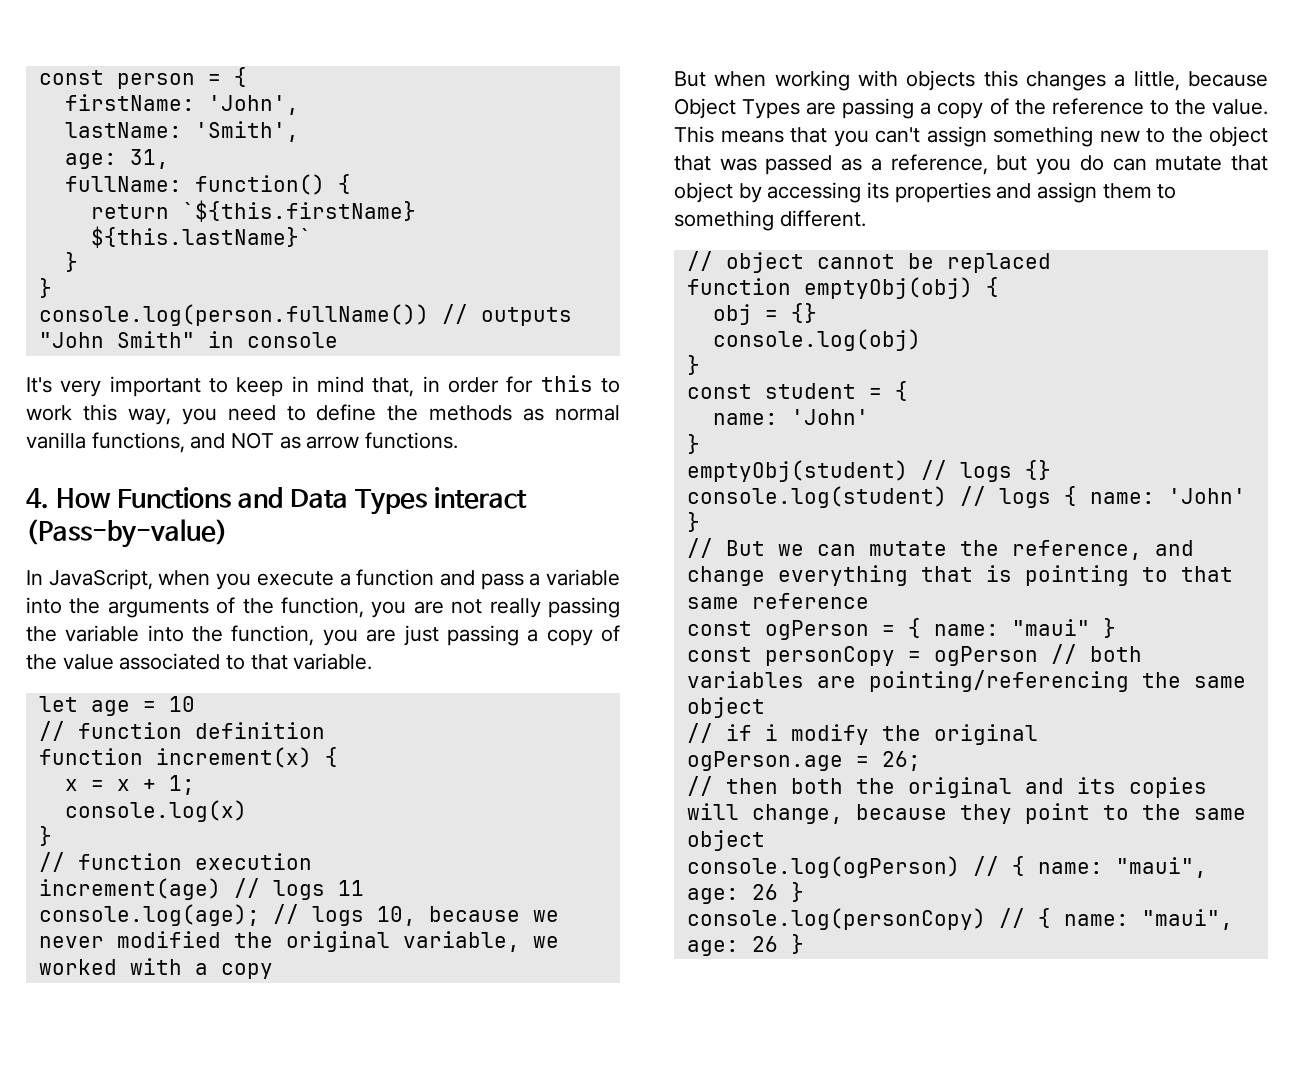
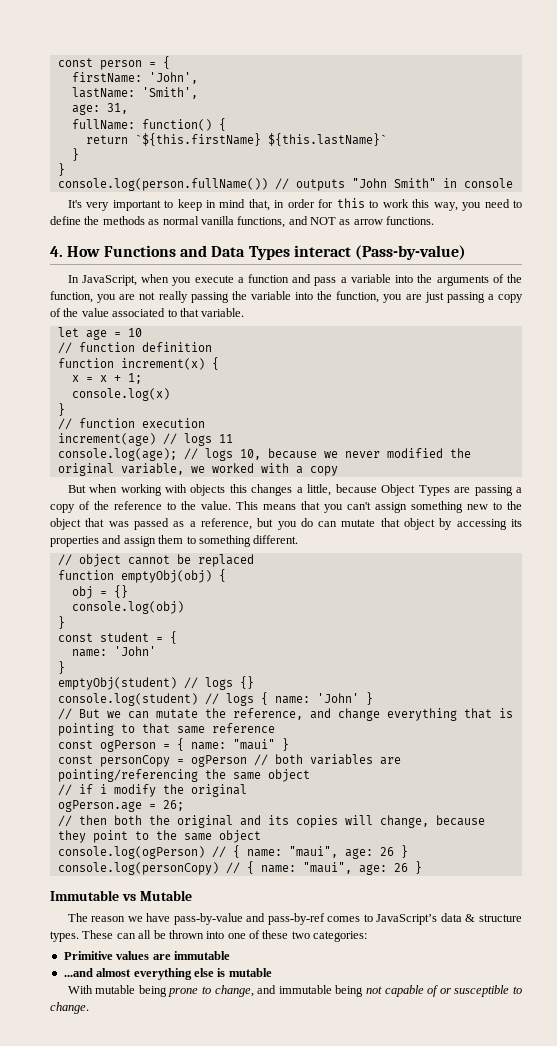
+ Immutable vs Mutable
+ The reason we have pass-by-value and pass-by-ref comes to JavaScript’s data & structure types. These can all be thrown into one of these two categories:
+ Primitive values are immutable
+ ...and almost everything else is mutable
+ With mutable being prone to change, and immutable being not capable of or susceptible to change.

